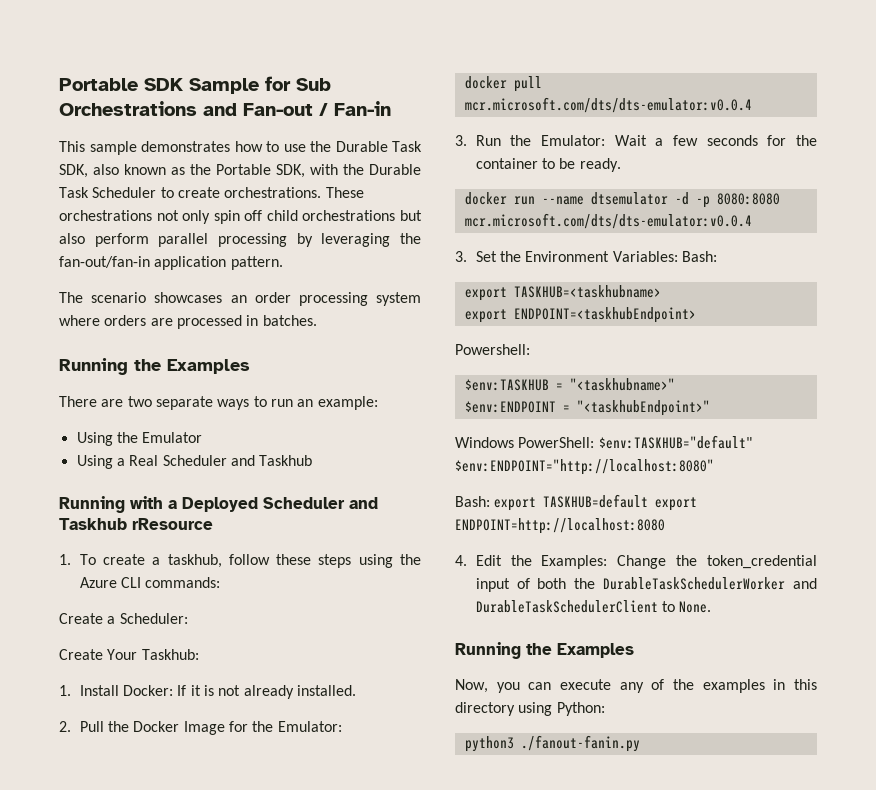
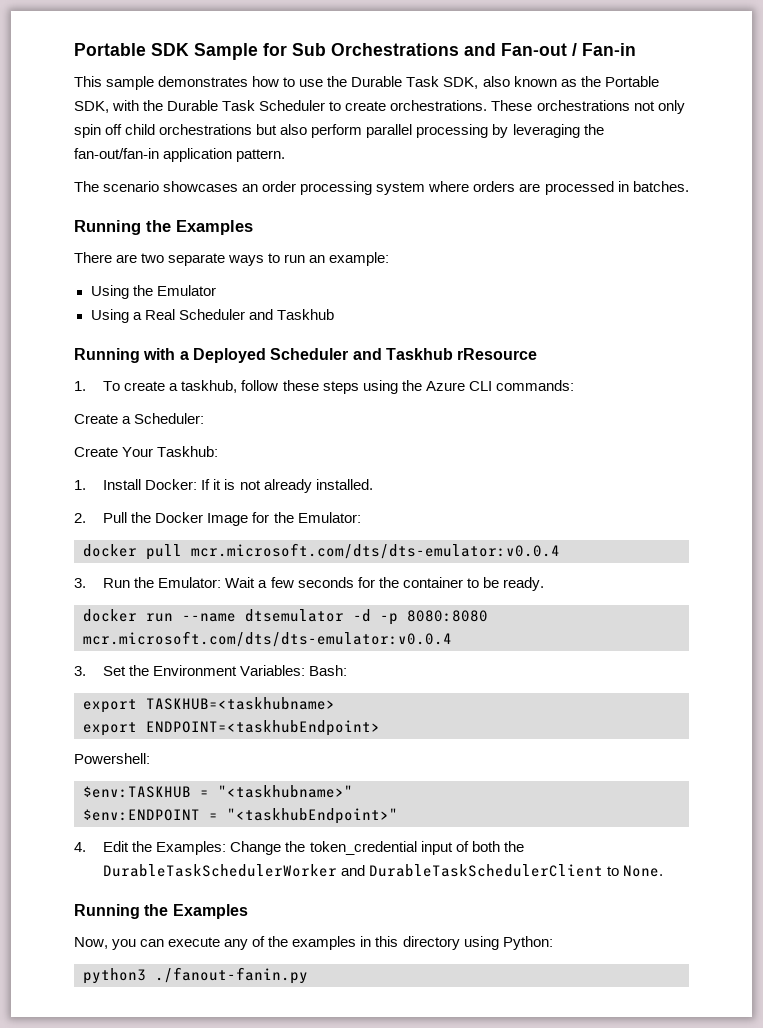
- Windows PowerShell: $env:TASKHUB="default" $env:ENDPOINT="http://localhost:8080"
- Bash: export TASKHUB=default export ENDPOINT=http://localhost:8080

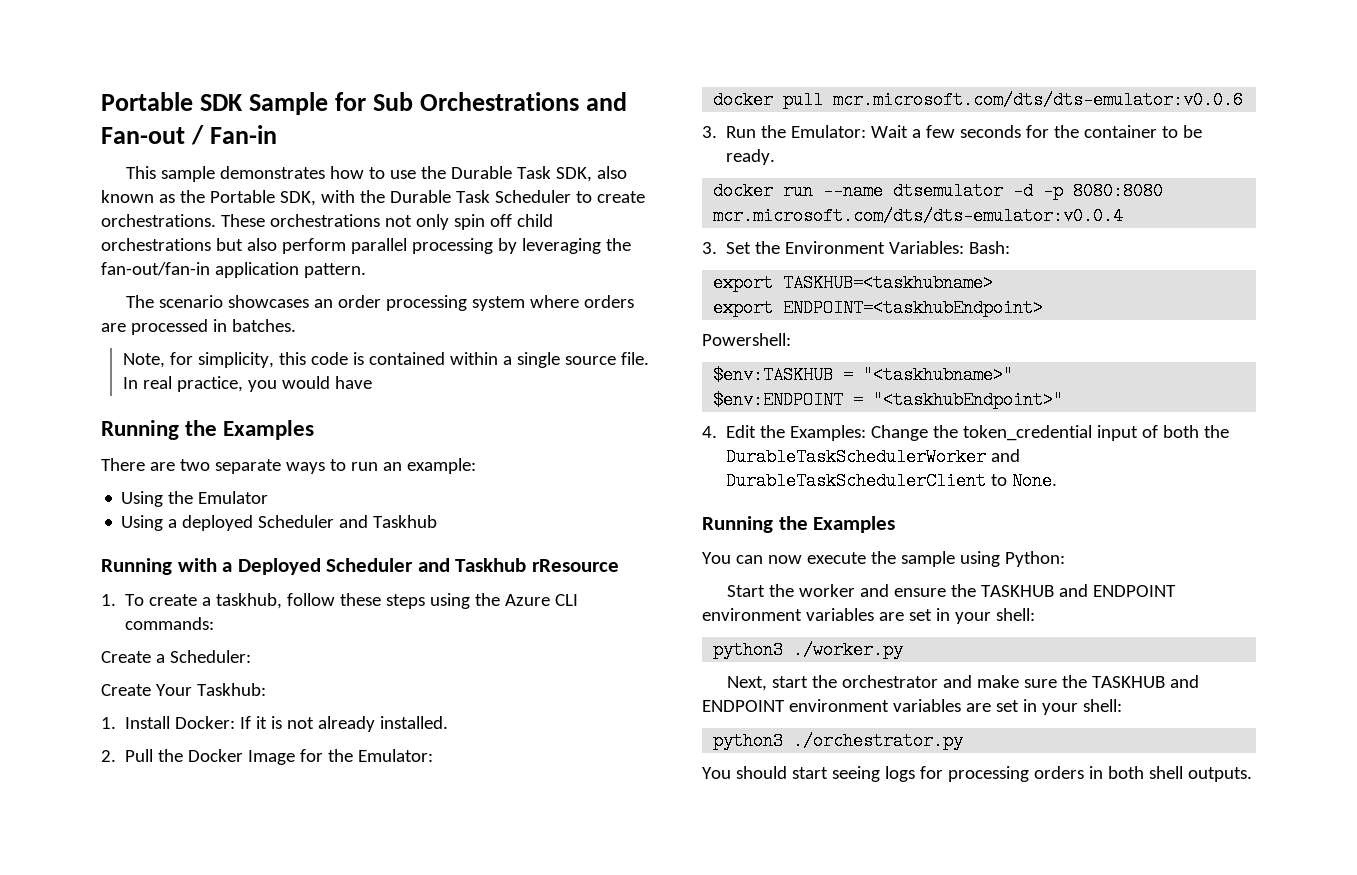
+ Note, for simplicity, this code is contained within a single source file. In real practice, you would have
- Using a Real Scheduler and Taskhub
+ Using a deployed Scheduler and Taskhub
- docker pull mcr.microsoft.com/dts/dts-emulator:v0.0.4
+ docker pull mcr.microsoft.com/dts/dts-emulator:v0.0.6
- Now, you can execute any of the examples in this directory using Python:
- python3 ./fanout-fanin.py
+ You can now execute the sample using Python:
+ Start the worker and ensure the TASKHUB and ENDPOINT environment variables are set in your shell:
+ python3 ./worker.py
+ Next, start the orchestrator and make sure the TASKHUB and ENDPOINT environment variables are set in your shell:
+ python3 ./orchestrator.py
+ You should start seeing logs for processing orders in both shell outputs.

